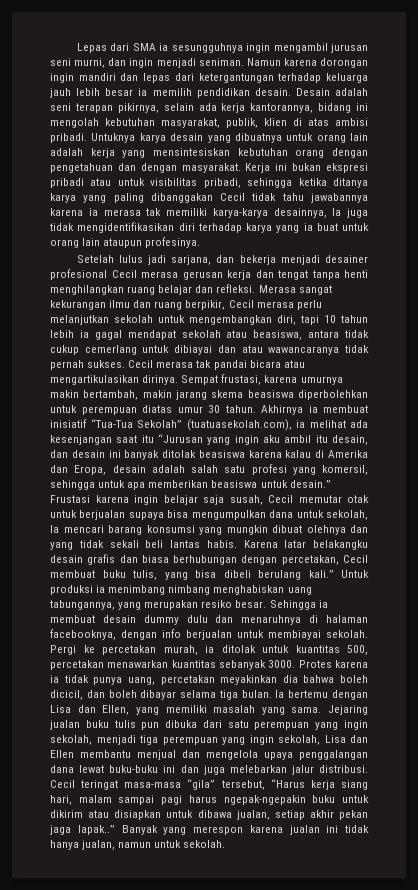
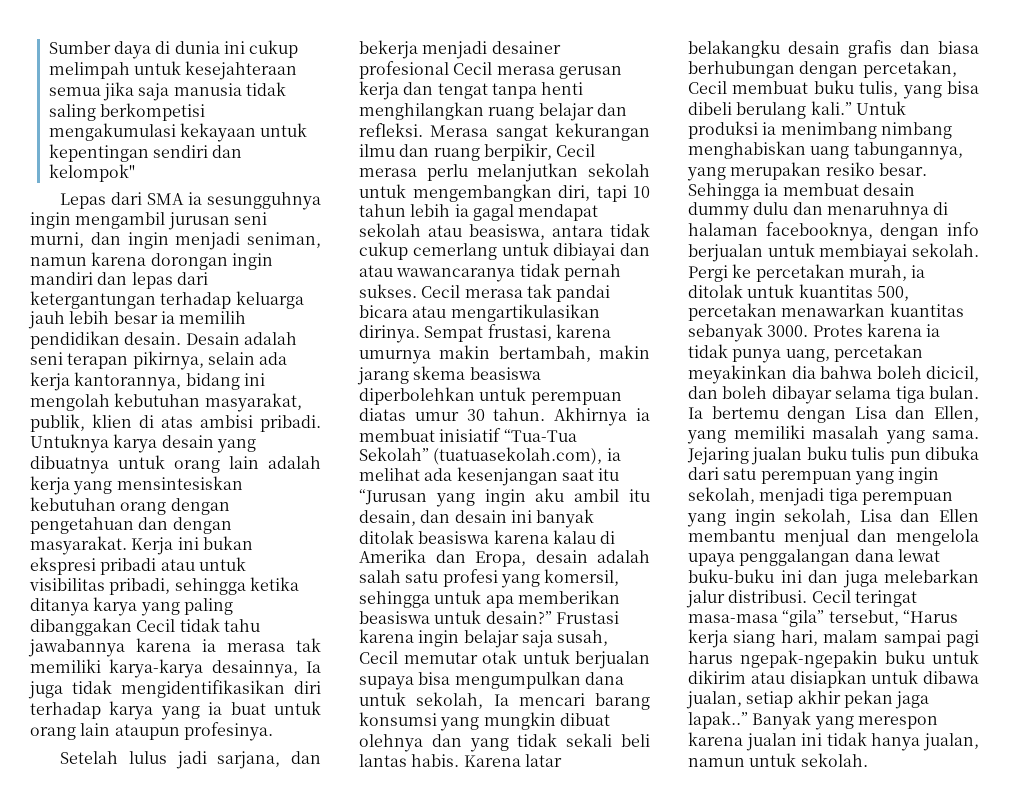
+ Sumber daya di dunia ini cukup melimpah untuk kesejahteraan semua jika saja manusia tidak saling berkompetisi mengakumulasi kekayaan untuk kepentingan sendiri dan kelompok"
- Lepas dari SMA ia sesungguhnya ingin mengambil jurusan seni murni, dan ingin menjadi seniman. Namun karena dorongan ingin mandiri dan lepas dari ketergantungan terhadap keluarga jauh lebih besar ia memilih pendidikan desain.
+ Lepas dari SMA ia sesungguhnya ingin mengambil jurusan seni murni, dan ingin menjadi seniman, namun karena dorongan ingin mandiri dan lepas dari ketergantungan terhadap keluarga jauh lebih besar ia memilih pendidikan desain.
- Akhirnya ia membuat inisiatif “Tua-Tua Sekolah” (tuatuasekolah.com), ia melihat ada kesenjangan saat itu “Jurusan yang ingin aku ambil itu desain, dan desain ini banyak ditolak beasiswa karena kalau di Amerika dan Eropa, desain adalah salah satu profesi yang komersil, sehingga untuk apa memberikan beasiswa untuk desain.”
+ Akhirnya ia membuat inisiatif “Tua-Tua Sekolah” (tuatuasekolah.com), ia melihat ada kesenjangan saat itu “Jurusan yang ingin aku ambil itu desain, dan desain ini banyak ditolak beasiswa karena kalau di Amerika dan Eropa, desain adalah salah satu profesi yang komersil, sehingga untuk apa memberikan beasiswa untuk desain?”

